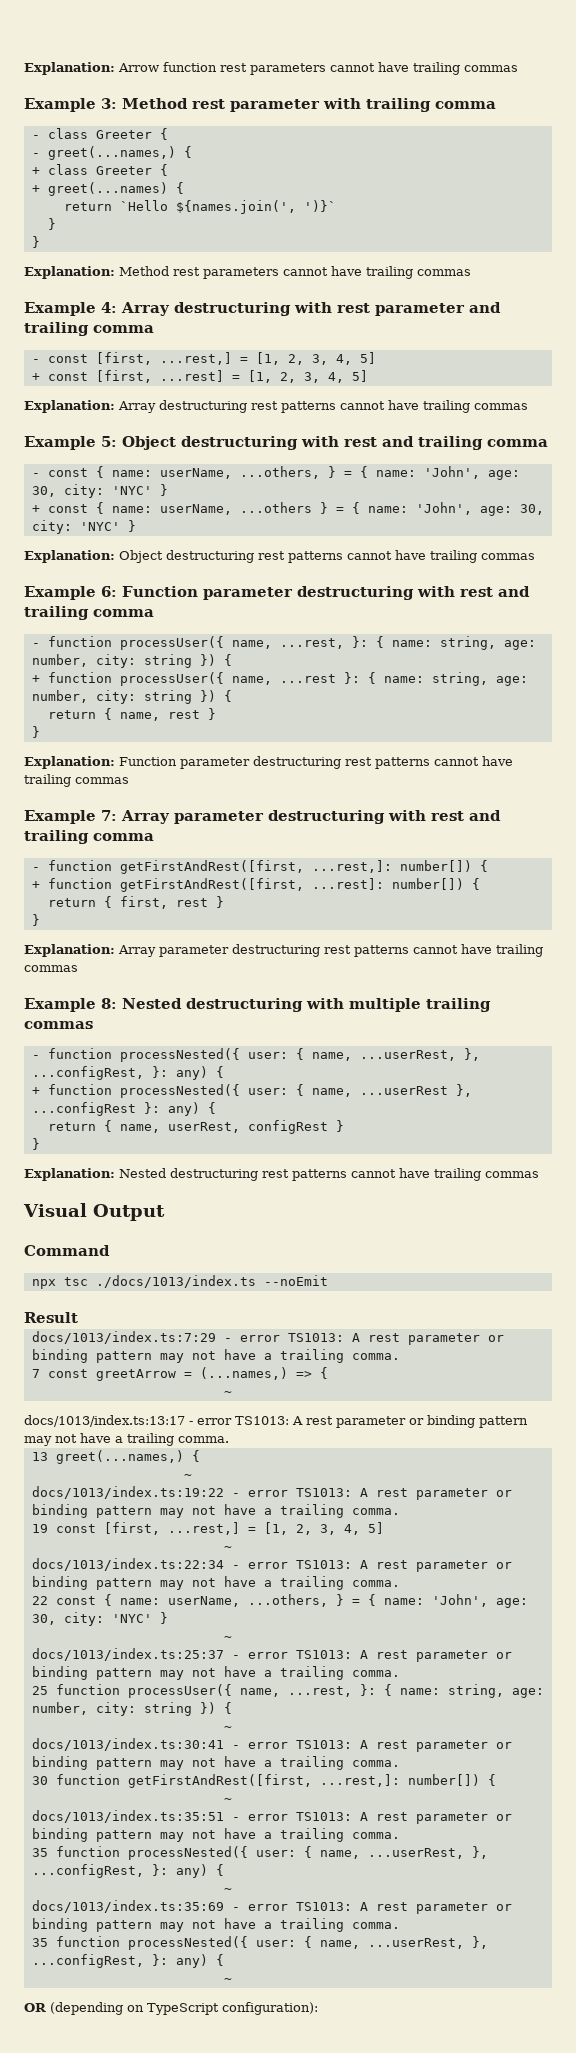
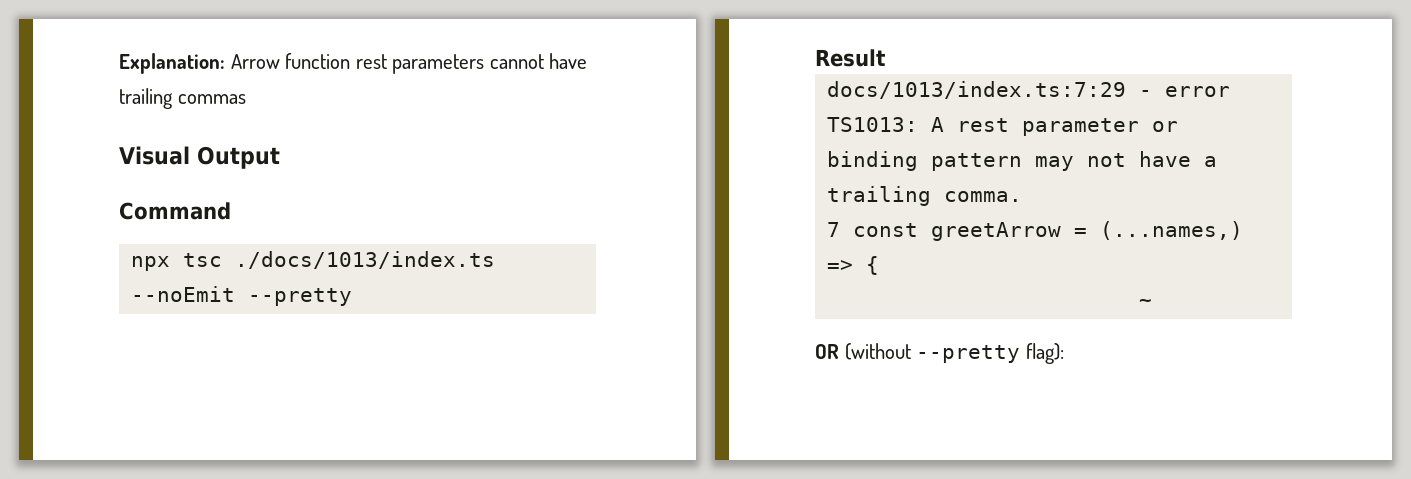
- Example 3: Method rest parameter with trailing comma
- - class Greeter {
- - greet(...names,) {
- + class Greeter {
- + greet(...names) {
- return `Hello ${names.join(', ')}`
- }
- }
- Explanation: Method rest parameters cannot have trailing commas
- Example 4: Array destructuring with rest parameter and trailing comma
- - const [first, ...rest,] = [1, 2, 3, 4, 5]
- + const [first, ...rest] = [1, 2, 3, 4, 5]
- Explanation: Array destructuring rest patterns cannot have trailing commas
- Example 5: Object destructuring with rest and trailing comma
- - const { name: userName, ...others, } = { name: 'John', age: 30, city: 'NYC' }
- + const { name: userName, ...others } = { name: 'John', age: 30, city: 'NYC' }
- Explanation: Object destructuring rest patterns cannot have trailing commas
- Example 6: Function parameter destructuring with rest and trailing comma
- - function processUser({ name, ...rest, }: { name: string, age: number, city: string }) {
- + function processUser({ name, ...rest }: { name: string, age: number, city: string }) {
- return { name, rest }
- }
- Explanation: Function parameter destructuring rest patterns cannot have trailing commas
- Example 7: Array parameter destructuring with rest and trailing comma
- - function getFirstAndRest([first, ...rest,]: number[]) {
- + function getFirstAndRest([first, ...rest]: number[]) {
- return { first, rest }
- }
- Explanation: Array parameter destructuring rest patterns cannot have trailing commas
- Example 8: Nested destructuring with multiple trailing commas
- - function processNested({ user: { name, ...userRest, }, ...configRest, }: any) {
- + function processNested({ user: { name, ...userRest }, ...configRest }: any) {
- return { name, userRest, configRest }
- }
- Explanation: Nested destructuring rest patterns cannot have trailing commas
- npx tsc ./docs/1013/index.ts --noEmit
+ npx tsc ./docs/1013/index.ts --noEmit --pretty
- docs/1013/index.ts:13:17 - error TS1013: A rest parameter or binding pattern may not have a trailing comma.
- 13 greet(...names,) {
- ~
- docs/1013/index.ts:19:22 - error TS1013: A rest parameter or binding pattern may not have a trailing comma.
- 19 const [first, ...rest,] = [1, 2, 3, 4, 5]
- ~
- docs/1013/index.ts:22:34 - error TS1013: A rest parameter or binding pattern may not have a trailing comma.
- 22 const { name: userName, ...others, } = { name: 'John', age: 30, city: 'NYC' }
- ~
- docs/1013/index.ts:25:37 - error TS1013: A rest parameter or binding pattern may not have a trailing comma.
- 25 function processUser({ name, ...rest, }: { name: string, age: number, city: string }) {
- ~
- docs/1013/index.ts:30:41 - error TS1013: A rest parameter or binding pattern may not have a trailing comma.
- 30 function getFirstAndRest([first, ...rest,]: number[]) {
- ~
- docs/1013/index.ts:35:51 - error TS1013: A rest parameter or binding pattern may not have a trailing comma.
- 35 function processNested({ user: { name, ...userRest, }, ...configRest, }: any) {
- ~
- docs/1013/index.ts:35:69 - error TS1013: A rest parameter or binding pattern may not have a trailing comma.
- 35 function processNested({ user: { name, ...userRest, }, ...configRest, }: any) {
- ~
- OR (depending on TypeScript configuration):
+ OR (without --pretty flag):

